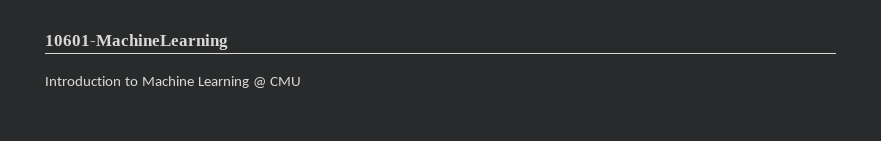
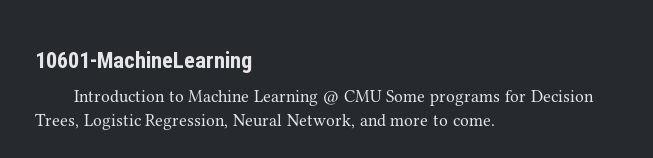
- Introduction to Machine Learning @ CMU
+ Introduction to Machine Learning @ CMU Some programs for Decision Trees, Logistic Regression, Neural Network, and more to come.

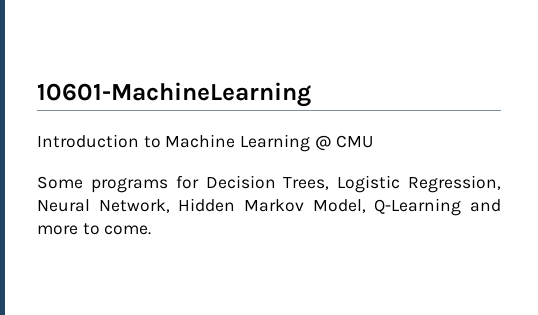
- Introduction to Machine Learning @ CMU Some programs for Decision Trees, Logistic Regression, Neural Network, and more to come.
+ Introduction to Machine Learning @ CMU
+ Some programs for Decision Trees, Logistic Regression, Neural Network, Hidden Markov Model, Q-Learning and more to come.

